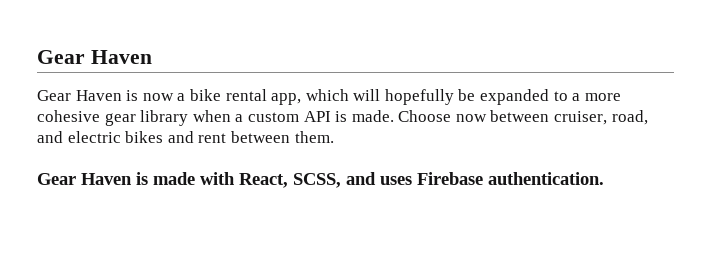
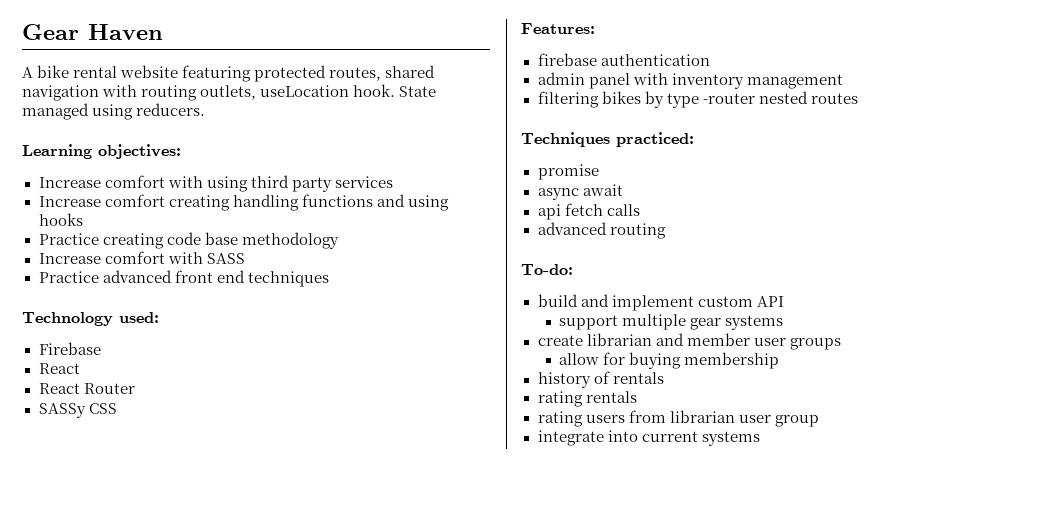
- Gear Haven is now a bike rental app, which will hopefully be expanded to a more cohesive gear library when a custom API is made. Choose now between cruiser, road, and electric bikes and rent between them.
- Gear Haven is made with React, SCSS, and uses Firebase authentication.
+ A bike rental website featuring protected routes, shared navigation with routing outlets, useLocation hook. State managed using reducers.
+ Learning objectives:
+ Increase comfort with using third party services
+ Increase comfort creating handling functions and using hooks
+ Practice creating code base methodology
+ Increase comfort with SASS
+ Practice advanced front end techniques
+ Technology used:
+ Firebase
+ React
+ React Router
+ SASSy CSS
+ Features:
+ firebase authentication
+ admin panel with inventory management
+ filtering bikes by type -router nested routes
+ Techniques practiced:
+ promise
+ async await
+ api fetch calls
+ advanced routing
+ To-do:
+ build and implement custom API
+ support multiple gear systems
+ create librarian and member user groups
+ allow for buying membership
+ history of rentals
+ rating rentals
+ rating users from librarian user group
+ integrate into current systems

